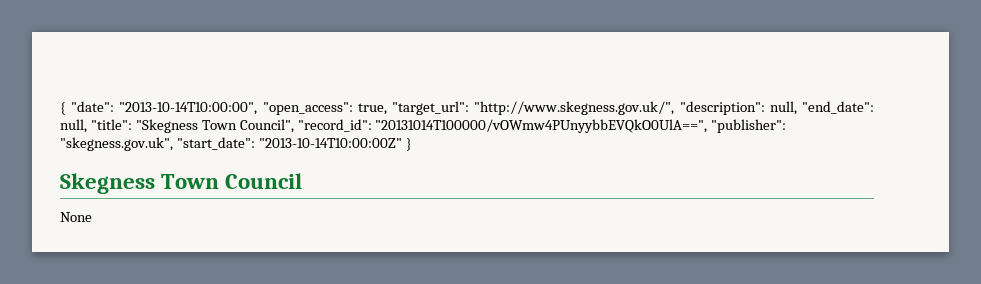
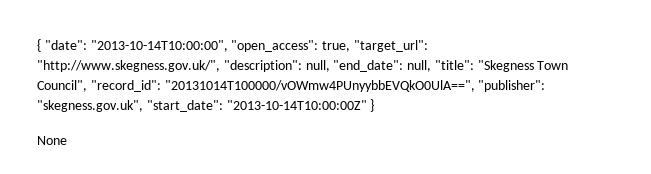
- Skegness Town Council

